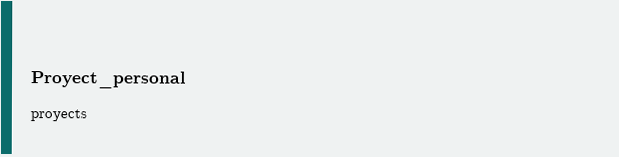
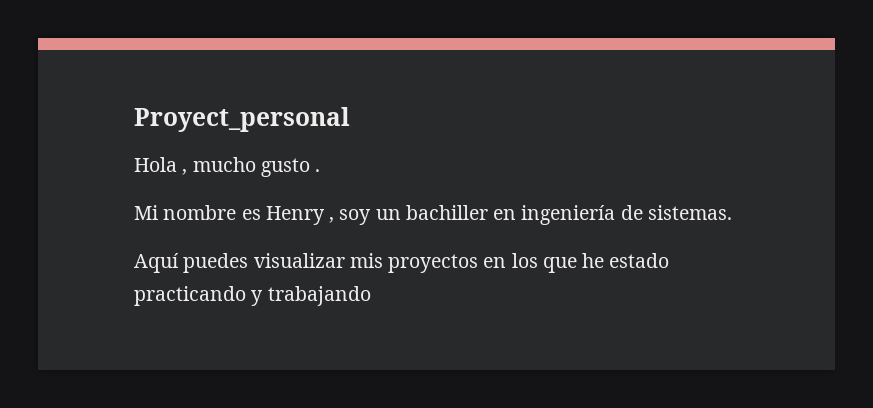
- proyects
+ Hola , mucho gusto .
+ Mi nombre es Henry , soy un bachiller en ingeniería de sistemas.
+ Aquí puedes visualizar mis proyectos en los que he estado practicando y trabajando

